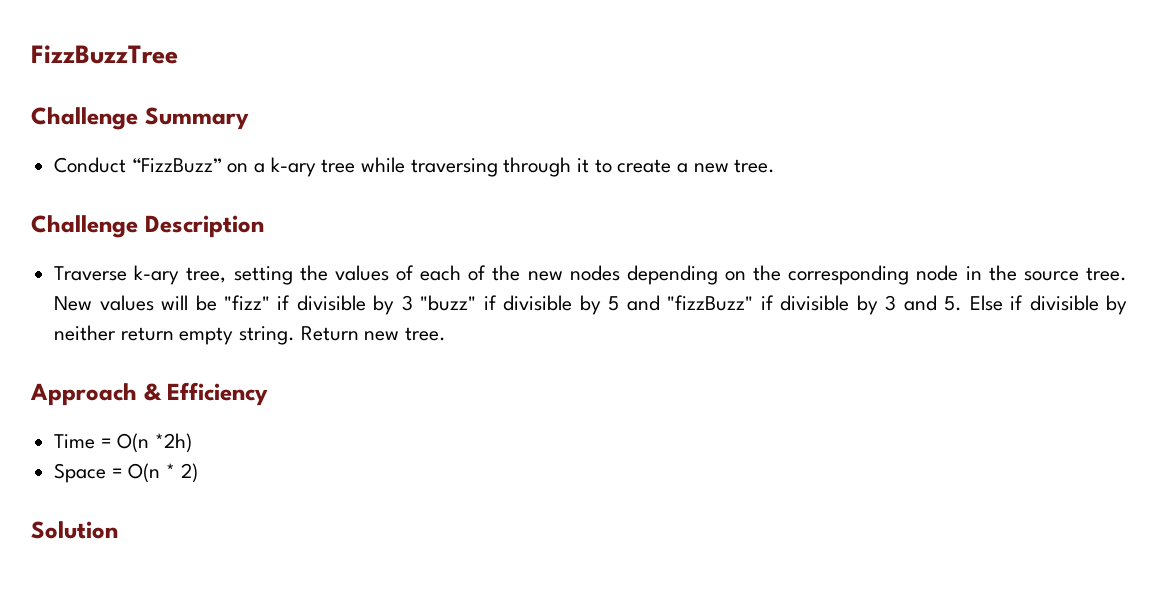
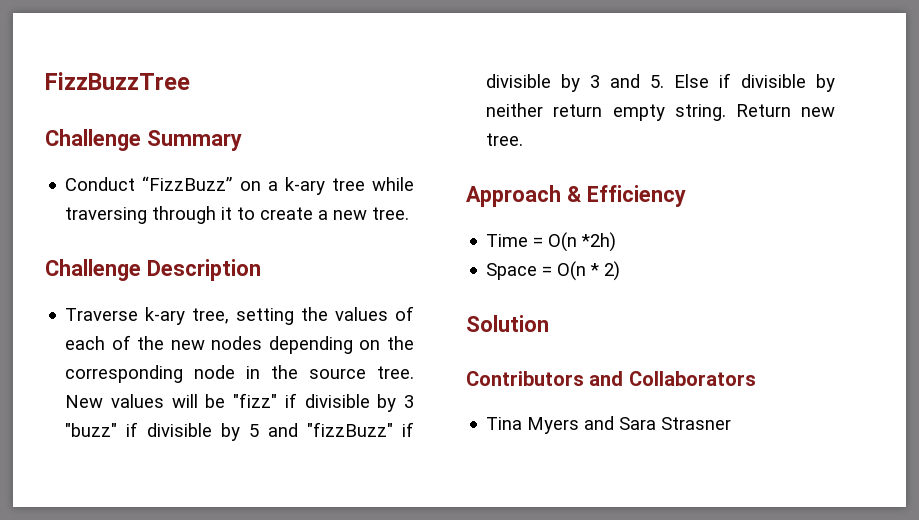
+ Contributors and Collaborators
+ Tina Myers and Sara Strasner

